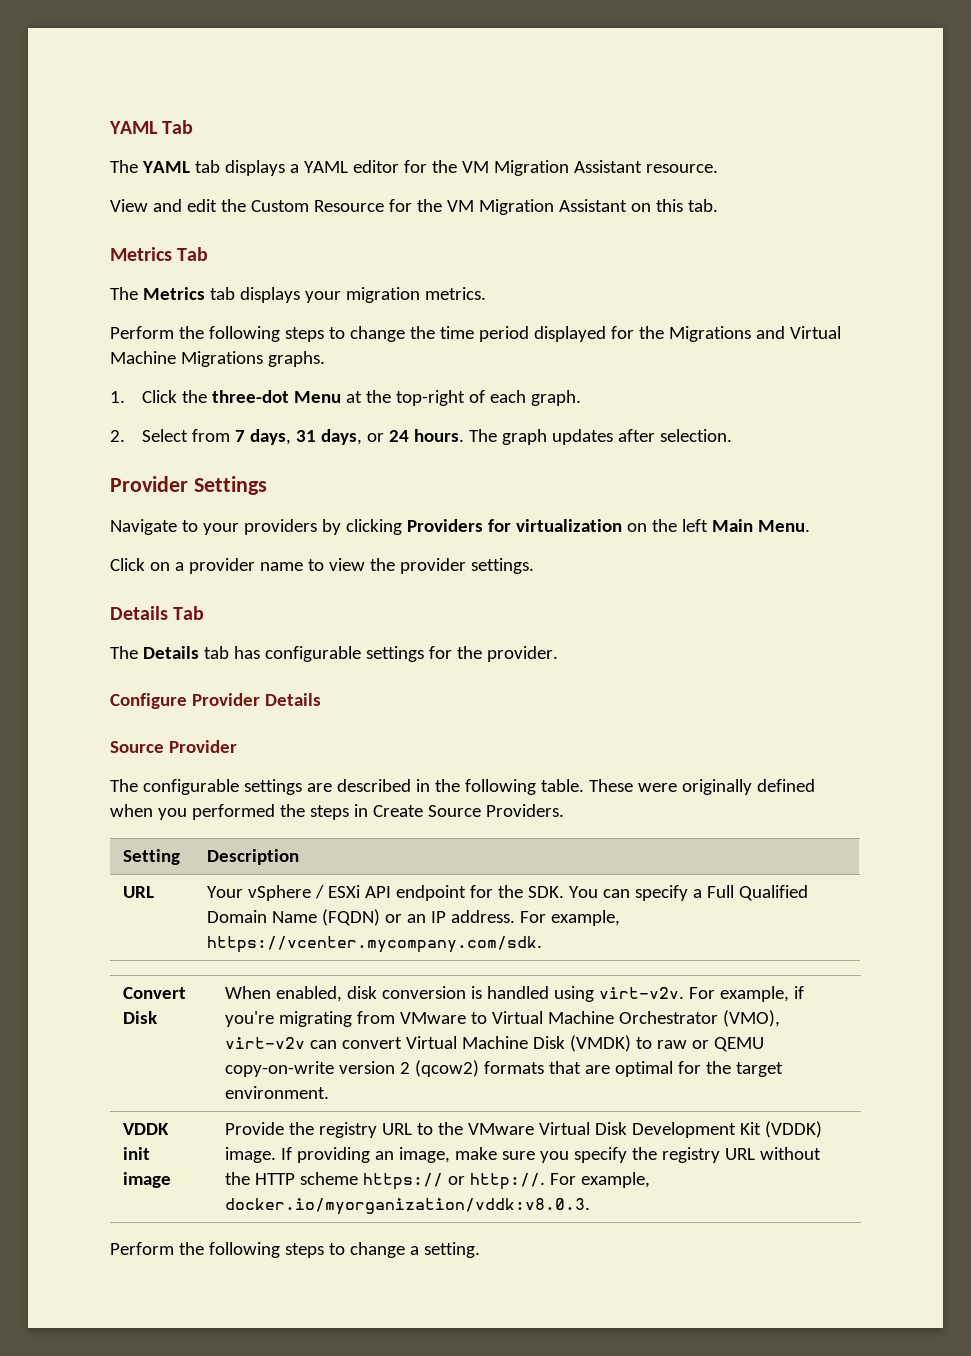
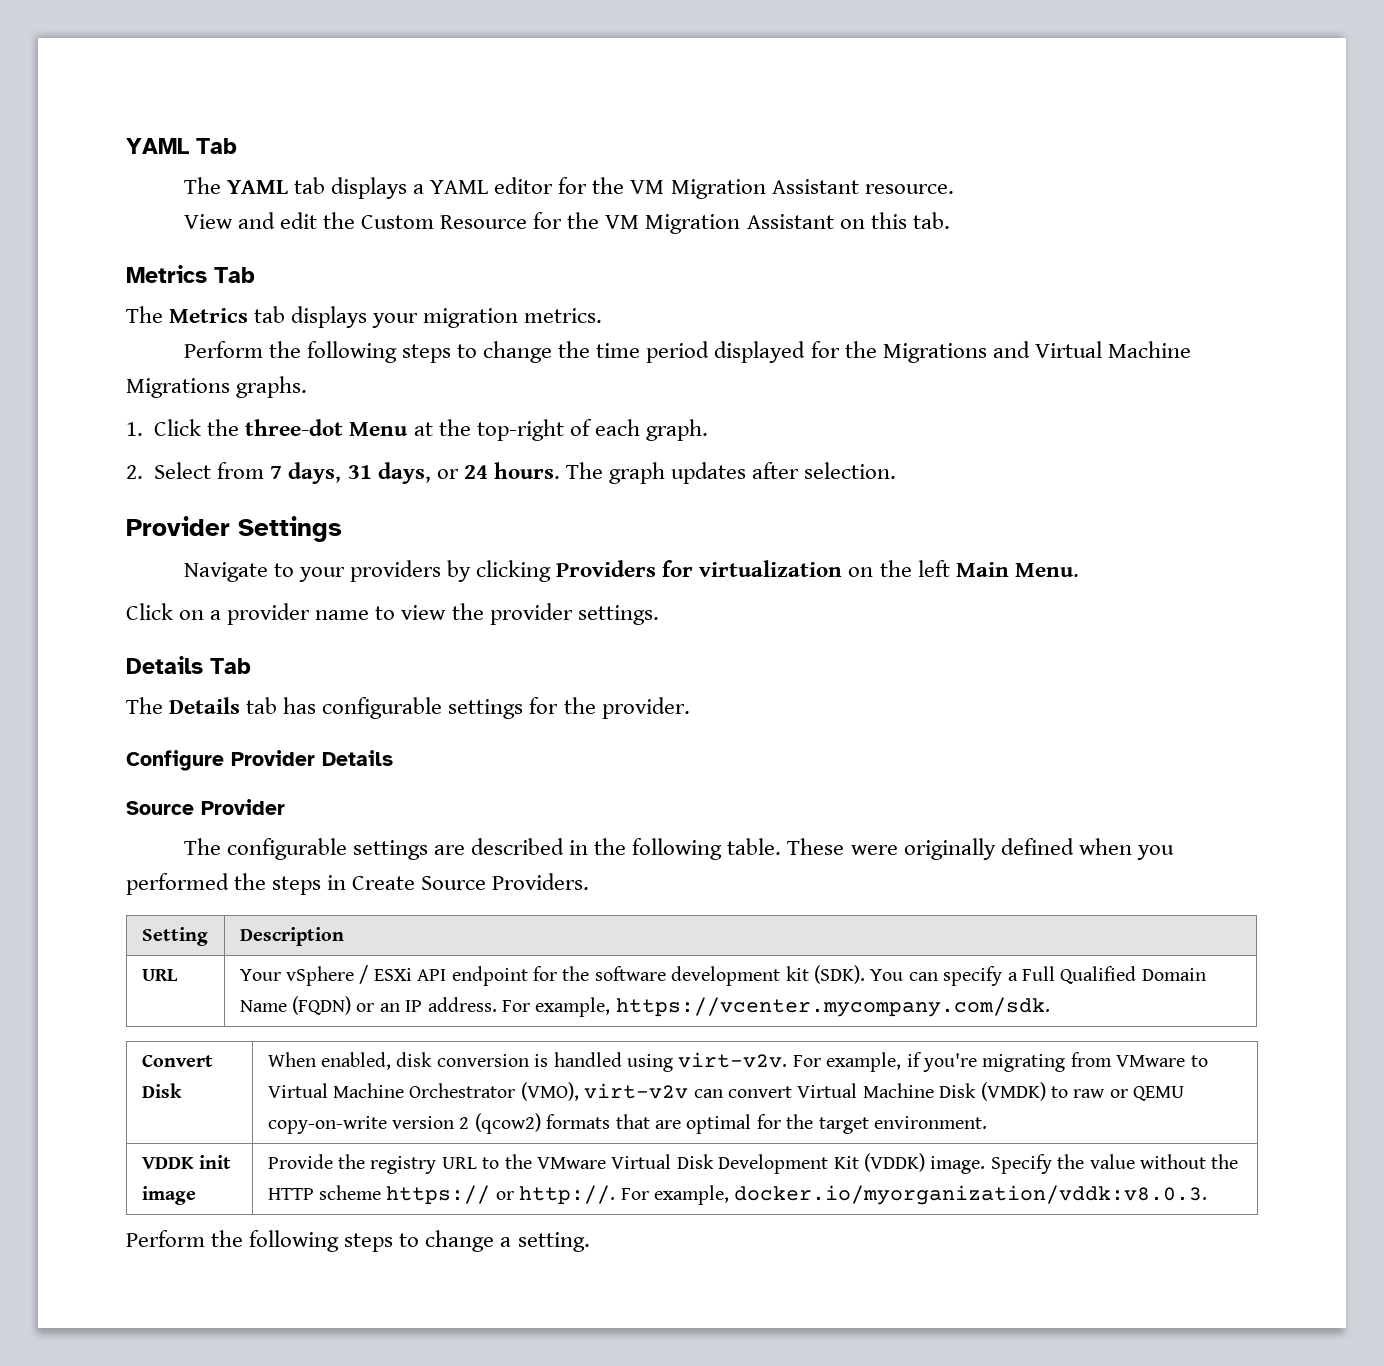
- URL | Your vSphere / ESXi API endpoint for the SDK. You can specify a Full Qualified Domain Name (FQDN) or an IP address. For example, https://vcenter.mycompany.com/sdk.
+ URL | Your vSphere / ESXi API endpoint for the software development kit (SDK). You can specify a Full Qualified Domain Name (FQDN) or an IP address. For example, https://vcenter.mycompany.com/sdk.
- VDDK init image | Provide the registry URL to the VMware Virtual Disk Development Kit (VDDK) image. If providing an image, make sure you specify the registry URL without the HTTP scheme https:// or http://. For example, docker.io/myorganization/vddk:v8.0.3.
+ VDDK init image | Provide the registry URL to the VMware Virtual Disk Development Kit (VDDK) image. Specify the value without the HTTP scheme https:// or http://. For example, docker.io/myorganization/vddk:v8.0.3.

